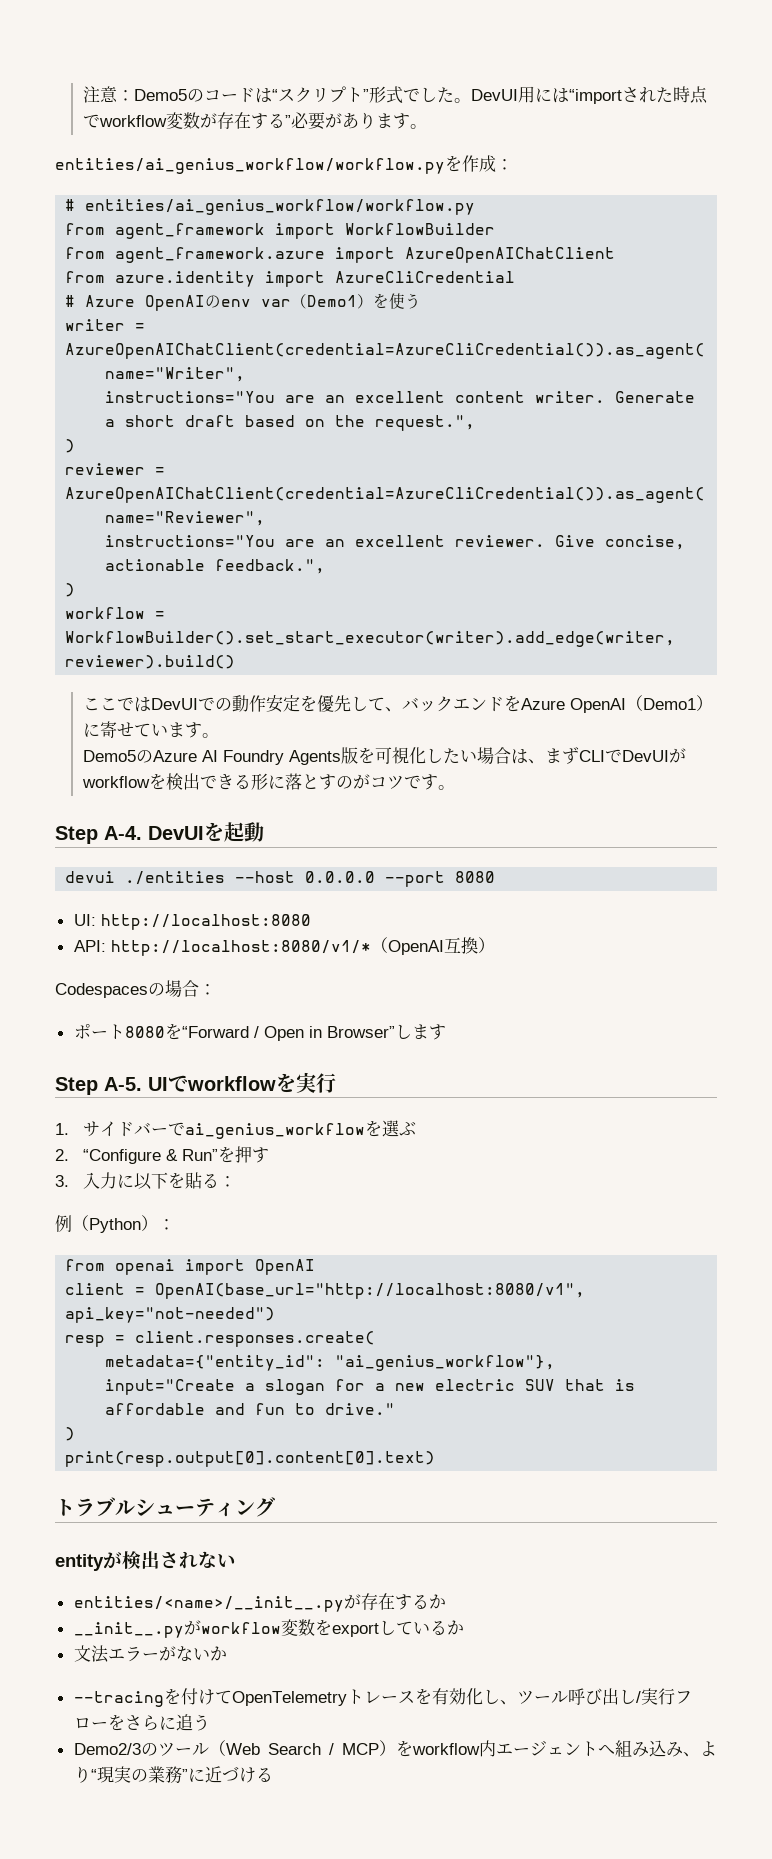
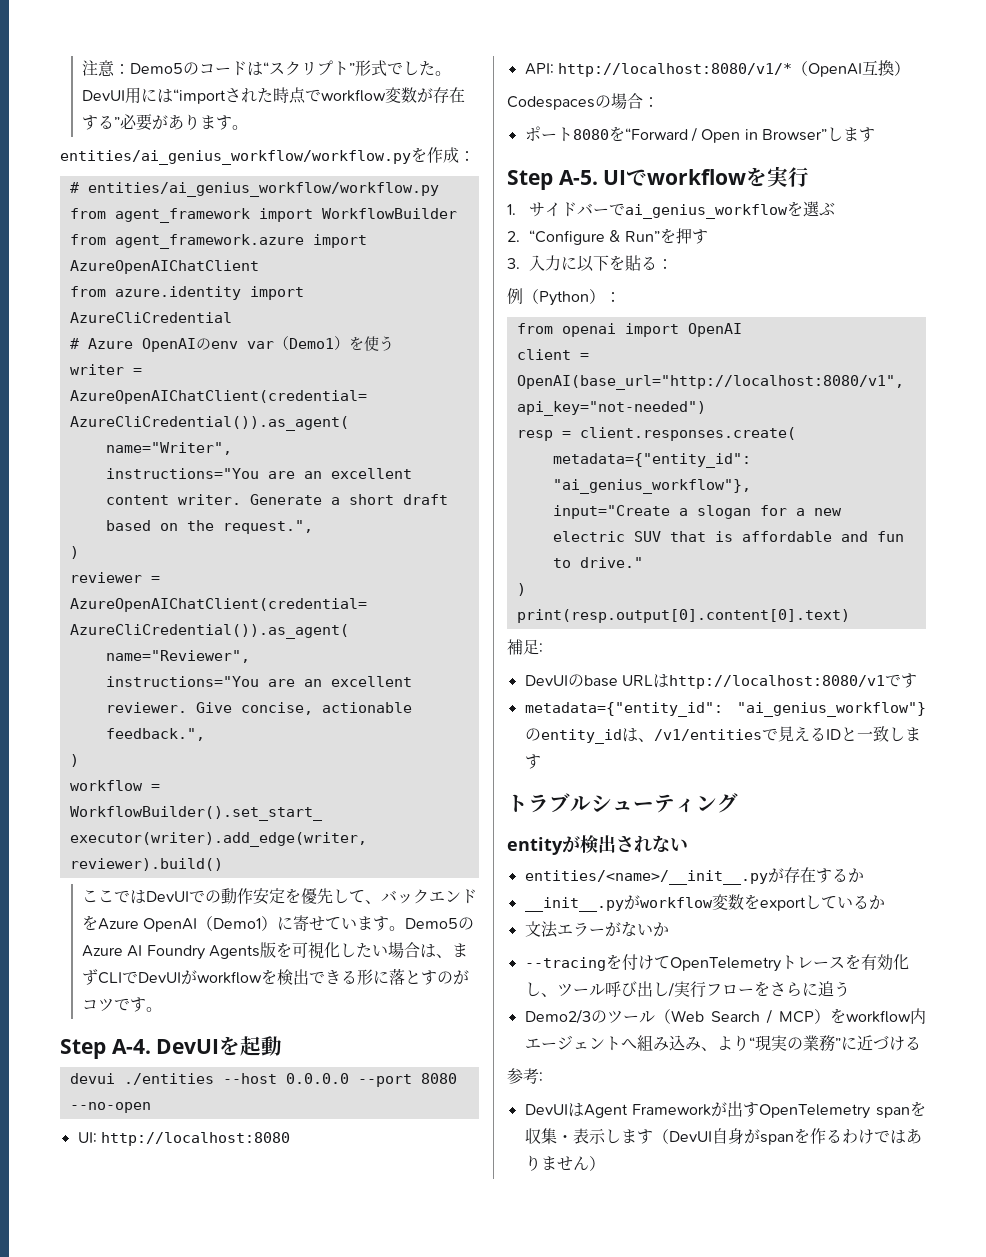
- ここではDevUIでの動作安定を優先して、バックエンドをAzure OpenAI（Demo1）に寄せています。
- Demo5のAzure AI Foundry Agents版を可視化したい場合は、まずCLIでDevUIがworkflowを検出できる形に落とすのがコツです。
+ ここではDevUIでの動作安定を優先して、バックエンドをAzure OpenAI（Demo1）に寄せています。Demo5のAzure AI Foundry Agents版を可視化したい場合は、まずCLIでDevUIがworkflowを検出できる形に落とすのがコツです。
- devui ./entities --host 0.0.0.0 --port 8080
+ devui ./entities --host 0.0.0.0 --port 8080 --no-open
+ 補足:
+ DevUIのbase URLはhttp://localhost:8080/v1です
+ metadata={"entity_id": "ai_genius_workflow"}のentity_idは、/v1/entitiesで見えるIDと一致します
+ 参考:
+ DevUIはAgent Frameworkが出すOpenTelemetry spanを収集・表示します（DevUI自身がspanを作るわけではありません）

